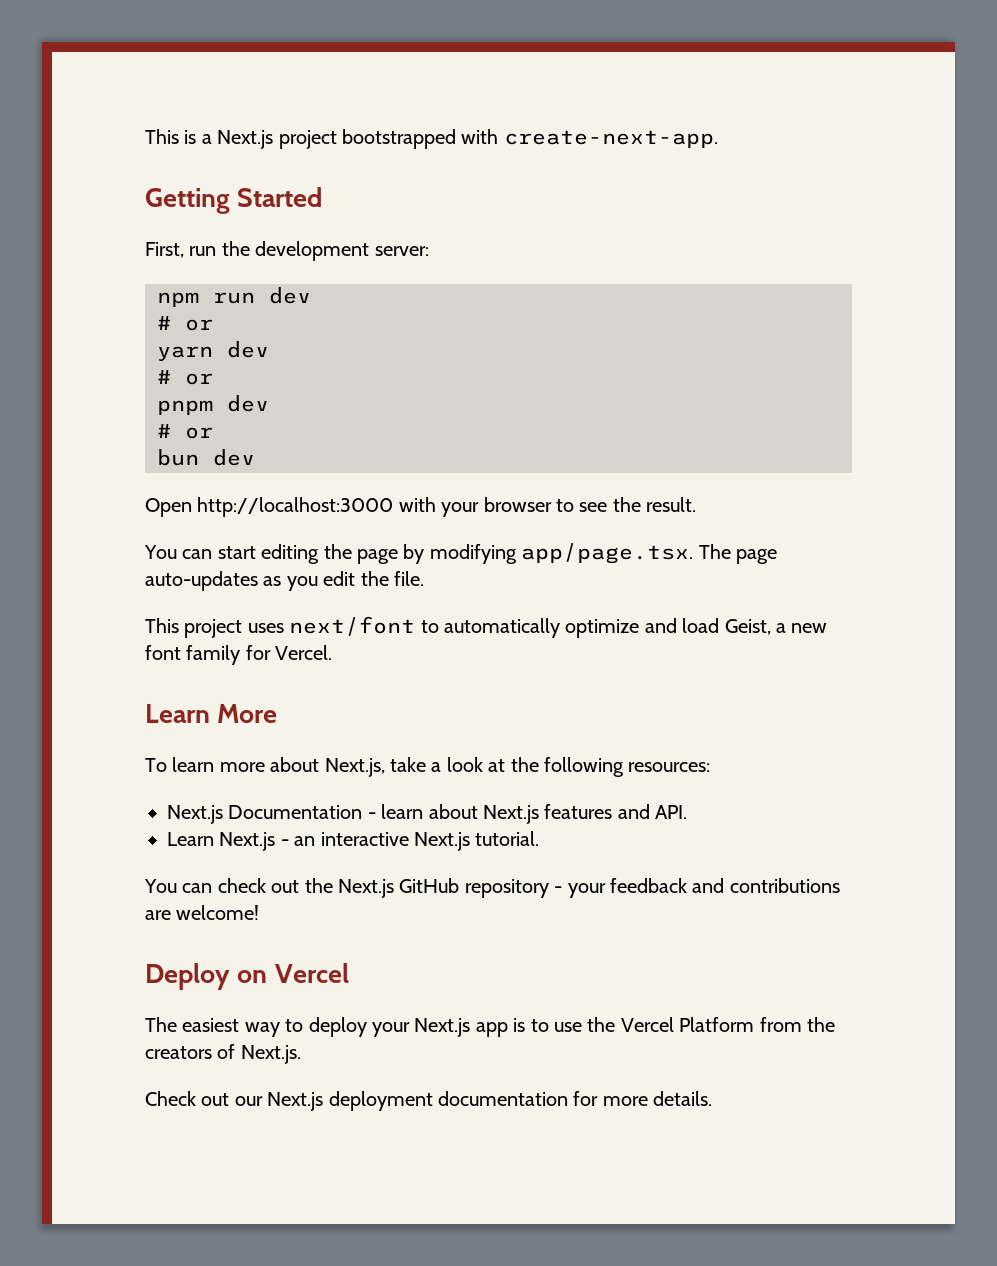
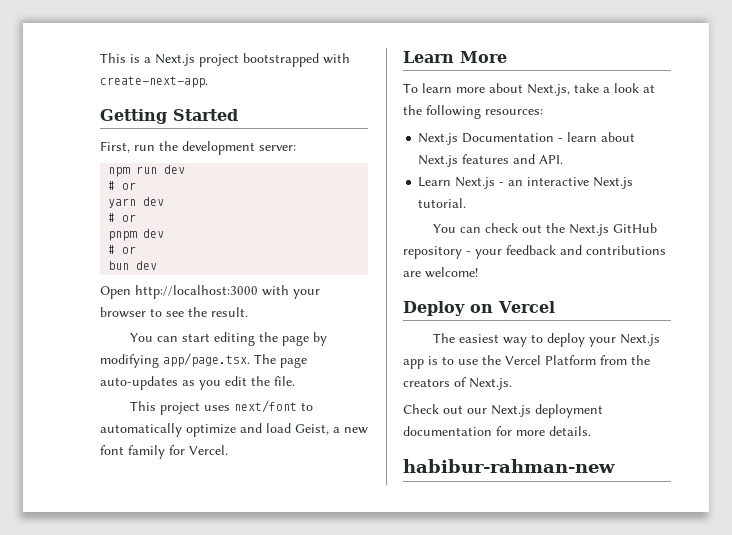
+ habibur-rahman-new

